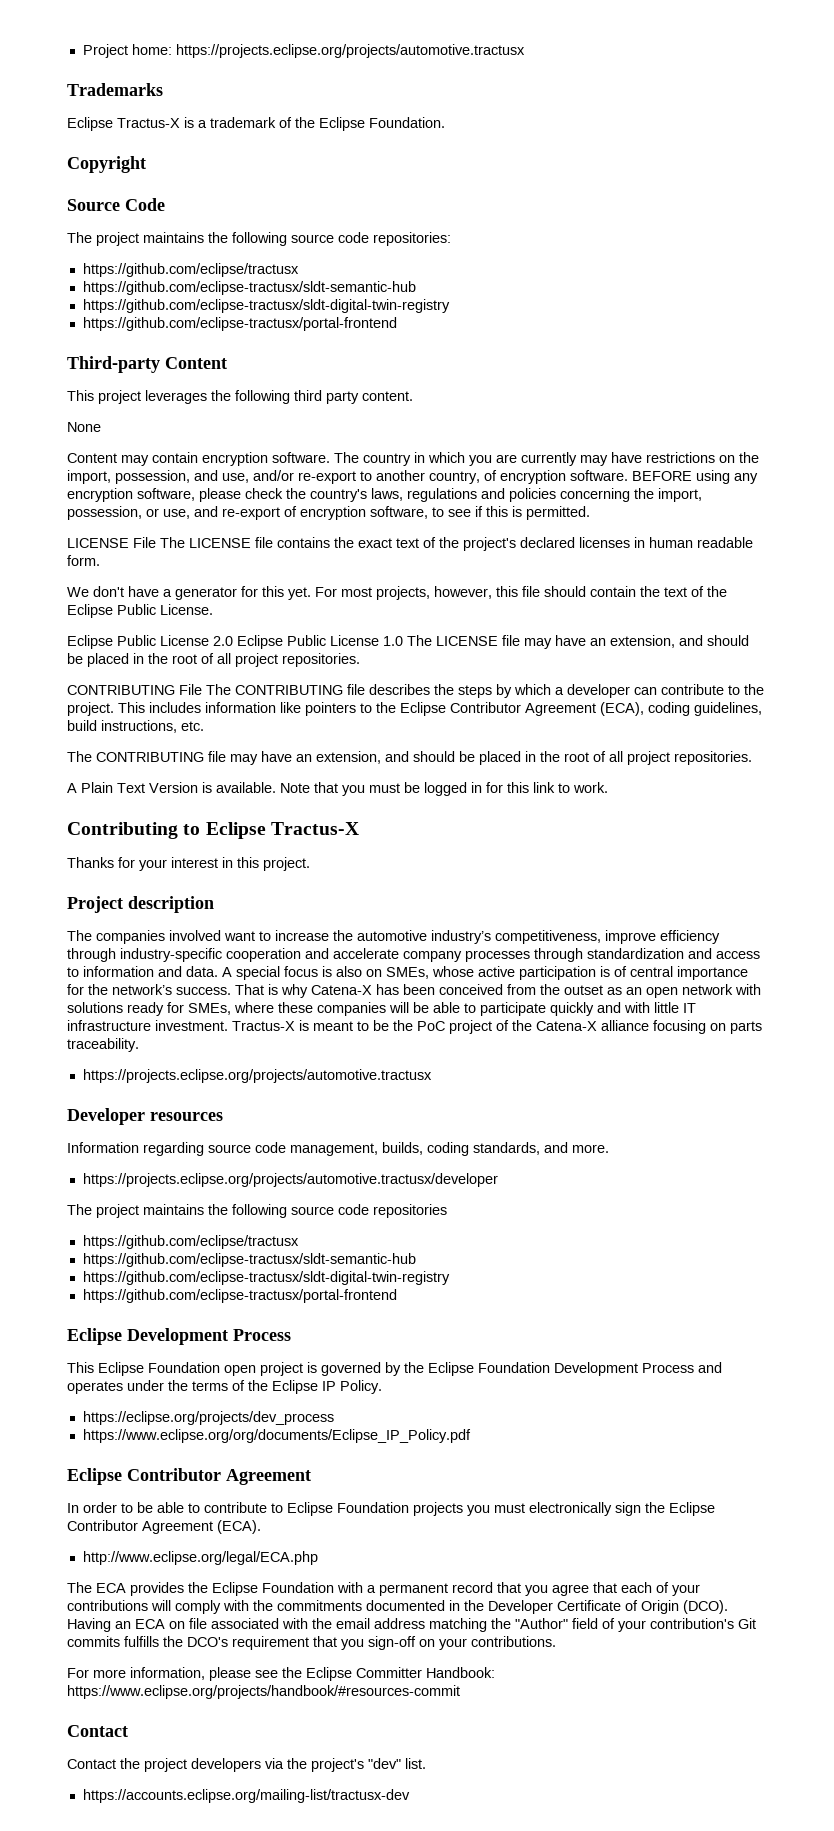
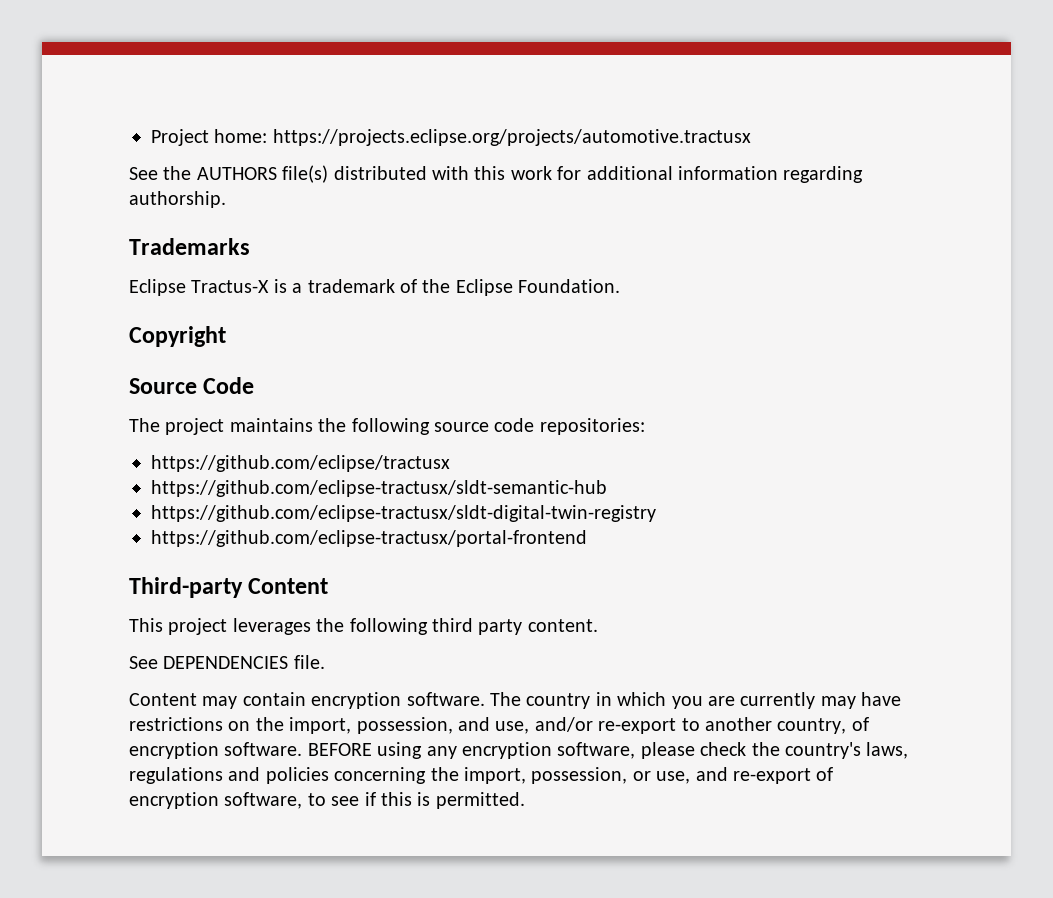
+ See the AUTHORS file(s) distributed with this work for additional information regarding authorship.
- None
+ See DEPENDENCIES file.
- LICENSE File The LICENSE file contains the exact text of the project's declared licenses in human readable form.
- We don't have a generator for this yet. For most projects, however, this file should contain the text of the Eclipse Public License.
- Eclipse Public License 2.0 Eclipse Public License 1.0 The LICENSE file may have an extension, and should be placed in the root of all project repositories.
- CONTRIBUTING File The CONTRIBUTING file describes the steps by which a developer can contribute to the project. This includes information like pointers to the Eclipse Contributor Agreement (ECA), coding guidelines, build instructions, etc.
- The CONTRIBUTING file may have an extension, and should be placed in the root of all project repositories.
- A Plain Text Version is available. Note that you must be logged in for this link to work.
- Contributing to Eclipse Tractus-X
- Thanks for your interest in this project.
- Project description
- The companies involved want to increase the automotive industry’s competitiveness, improve efficiency through industry-specific cooperation and accelerate company processes through standardization and access to information and data. A special focus is also on SMEs, whose active participation is of central importance for the network’s success. That is why Catena-X has been conceived from the outset as an open network with solutions ready for SMEs, where these companies will be able to participate quickly and with little IT infrastructure investment. Tractus-X is meant to be the PoC project of the Catena-X alliance focusing on parts traceability.
- https://projects.eclipse.org/projects/automotive.tractusx
- Developer resources
- Information regarding source code management, builds, coding standards, and more.
- https://projects.eclipse.org/projects/automotive.tractusx/developer
- The project maintains the following source code repositories
- https://github.com/eclipse/tractusx
- https://github.com/eclipse-tractusx/sldt-semantic-hub
- https://github.com/eclipse-tractusx/sldt-digital-twin-registry
- https://github.com/eclipse-tractusx/portal-frontend
- Eclipse Development Process
- This Eclipse Foundation open project is governed by the Eclipse Foundation Development Process and operates under the terms of the Eclipse IP Policy.
- https://eclipse.org/projects/dev_process
- https://www.eclipse.org/org/documents/Eclipse_IP_Policy.pdf
- Eclipse Contributor Agreement
- In order to be able to contribute to Eclipse Foundation projects you must electronically sign the Eclipse Contributor Agreement (ECA).
- http://www.eclipse.org/legal/ECA.php
- The ECA provides the Eclipse Foundation with a permanent record that you agree that each of your contributions will comply with the commitments documented in the Developer Certificate of Origin (DCO). Having an ECA on file associated with the email address matching the "Author" field of your contribution's Git commits fulfills the DCO's requirement that you sign-off on your contributions.
- For more information, please see the Eclipse Committer Handbook: https://www.eclipse.org/projects/handbook/#resources-commit
- Contact
- Contact the project developers via the project's "dev" list.
- https://accounts.eclipse.org/mailing-list/tractusx-dev

